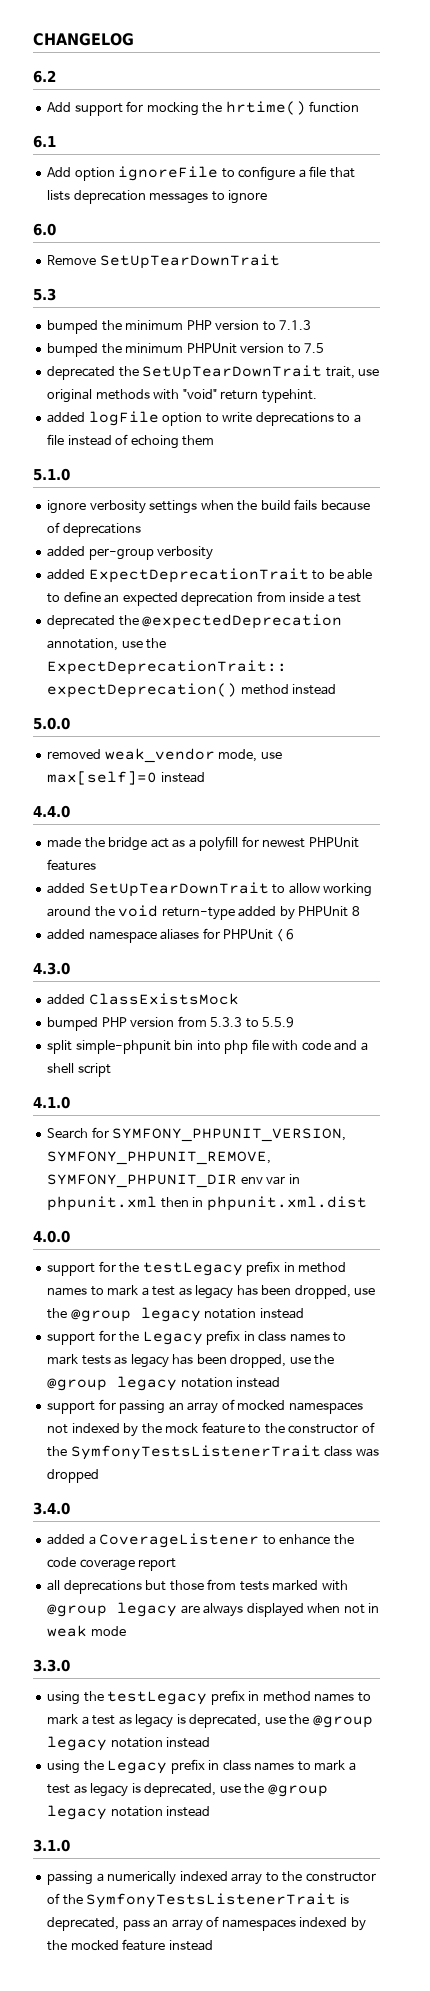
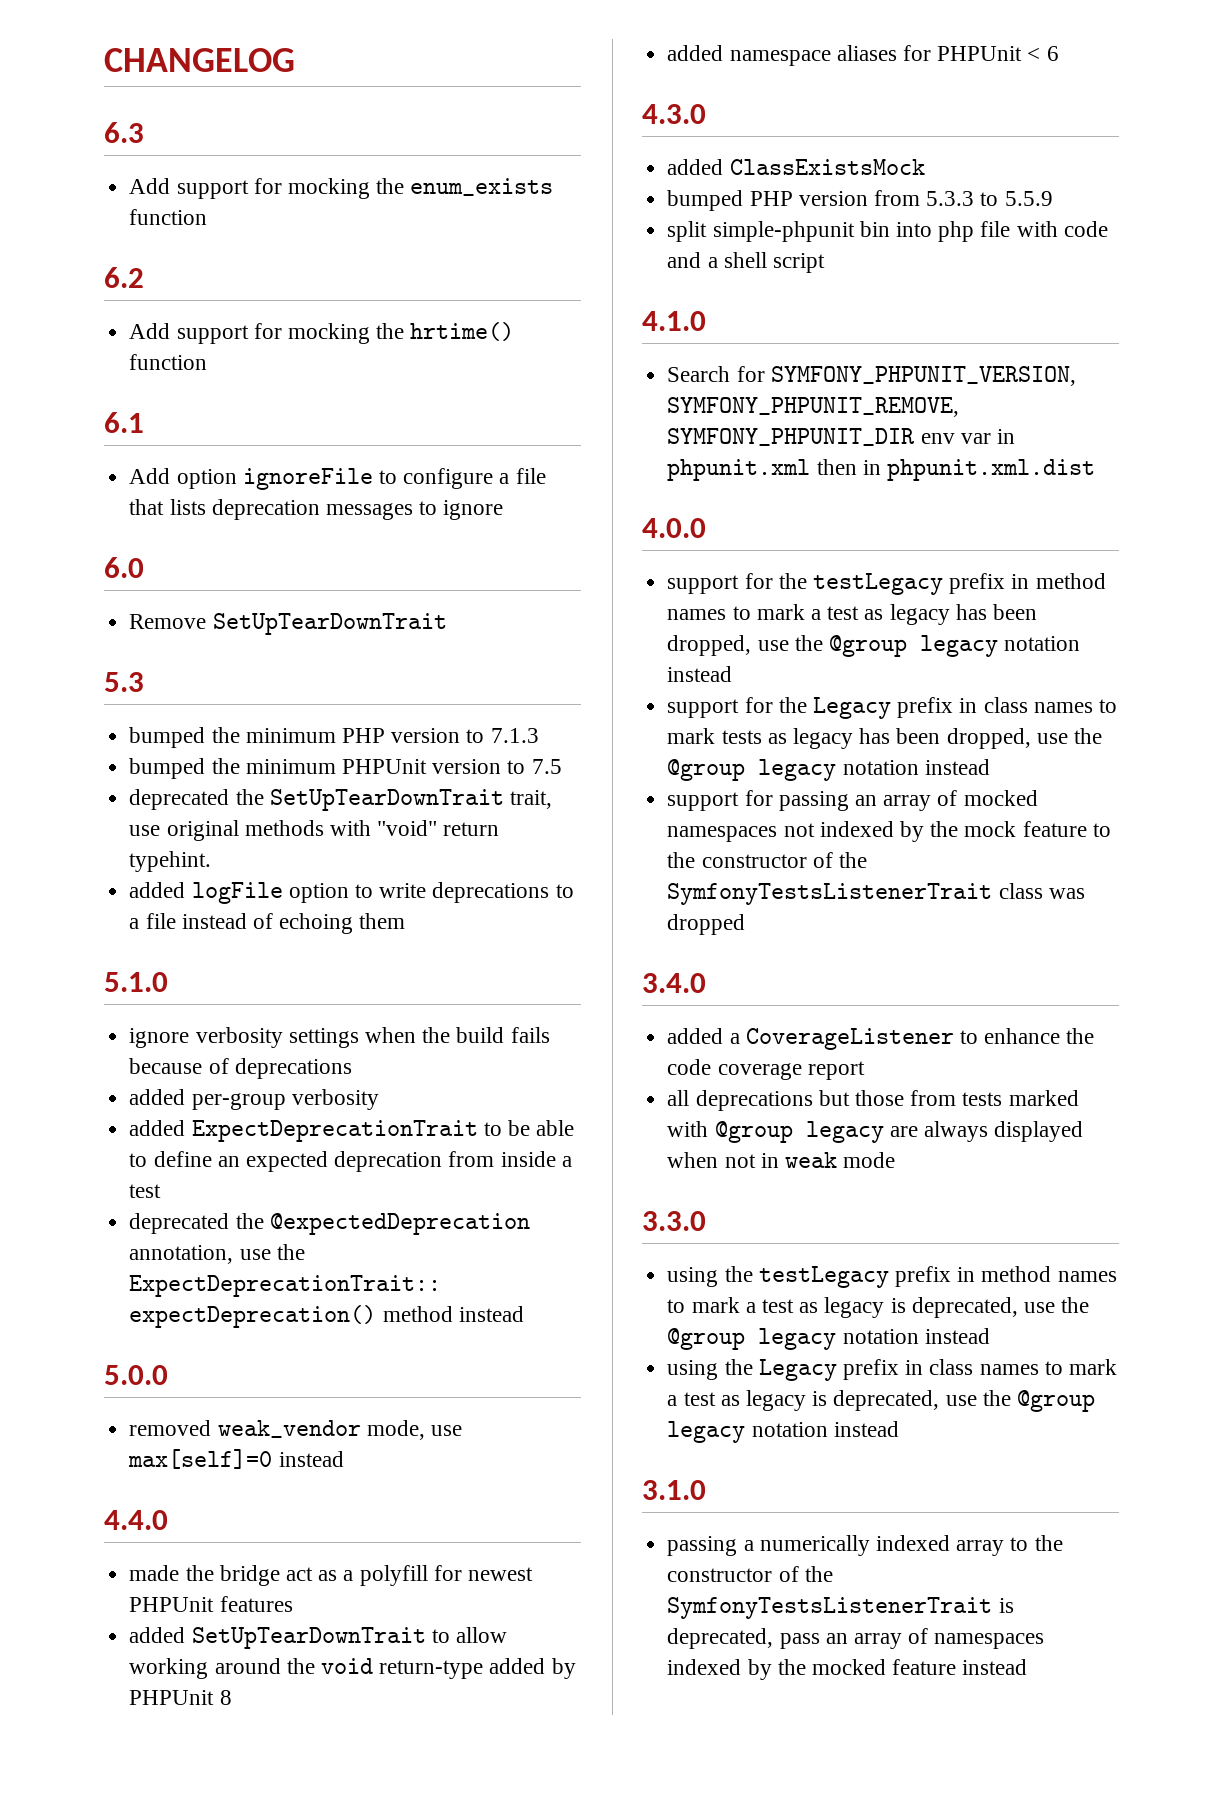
+ 6.3
+ Add support for mocking the enum_exists function

